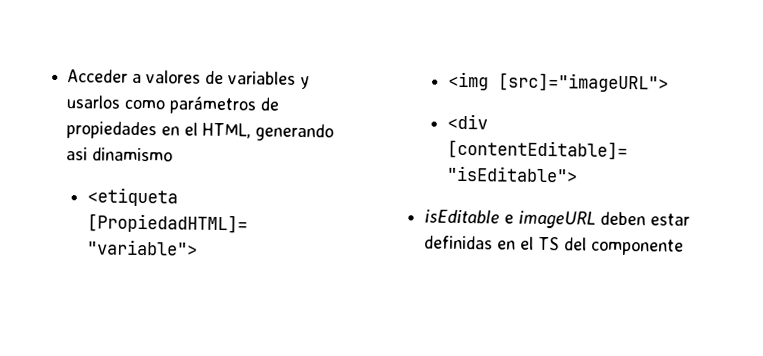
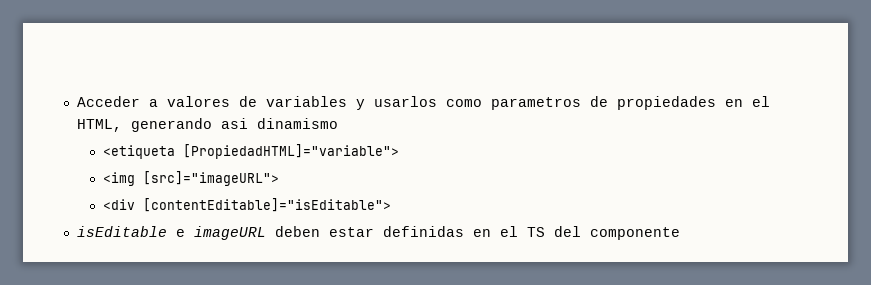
- Acceder a valores de variables y usarlos como parámetros de propiedades en el HTML, generando asi dinamismo
+ Acceder a valores de variables y usarlos como parametros de propiedades en el HTML, generando asi dinamismo

